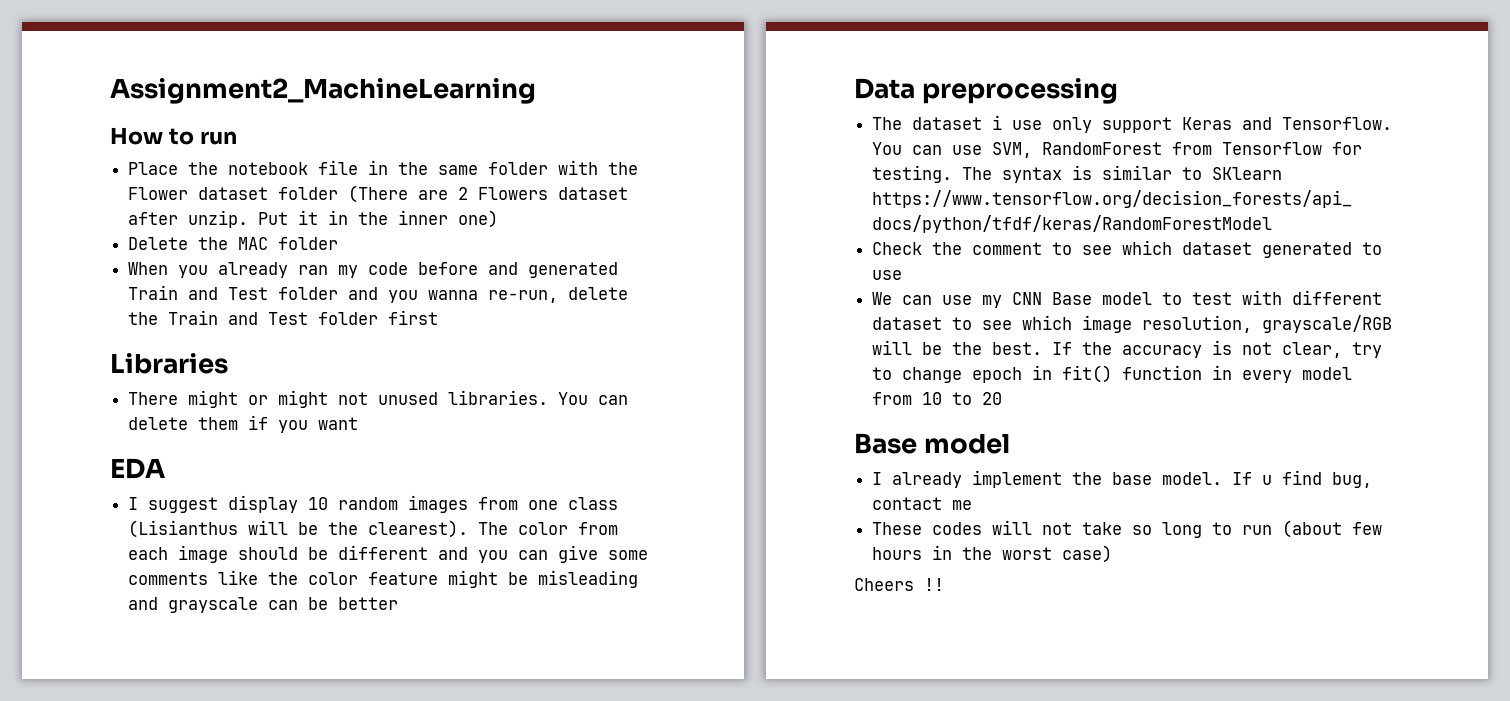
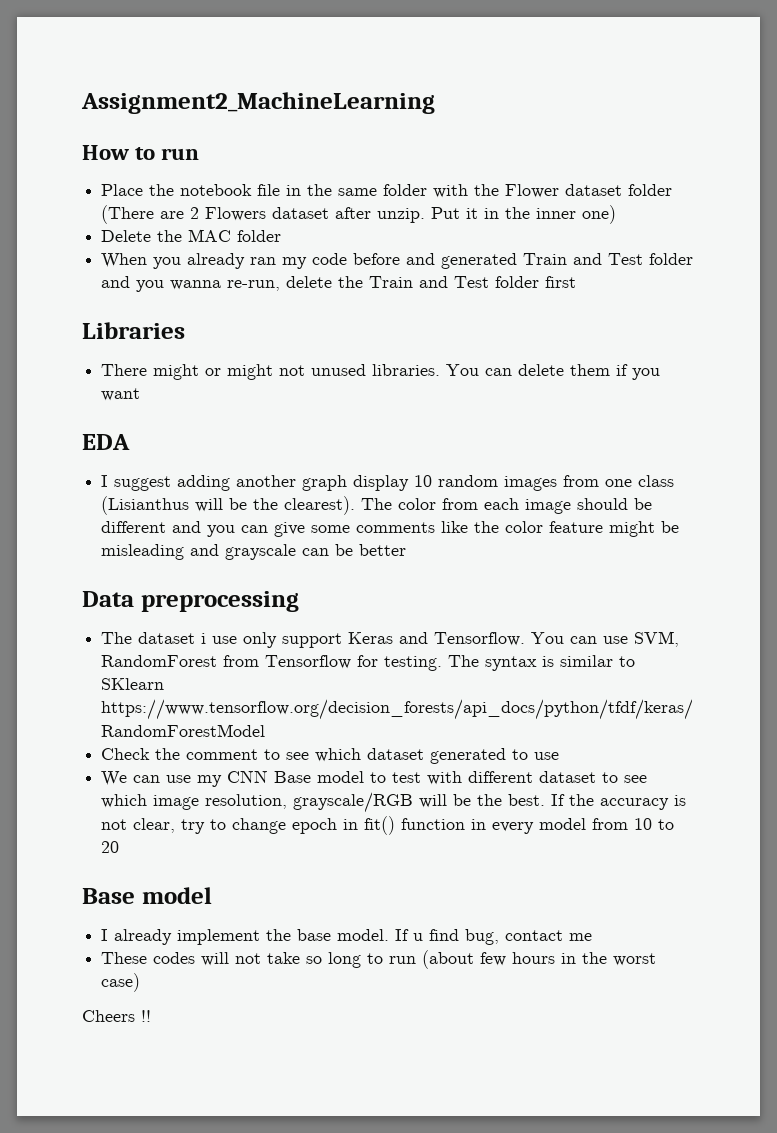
- I suggest display 10 random images from one class (Lisianthus will be the clearest).
+ I suggest adding another graph display 10 random images from one class (Lisianthus will be the clearest).

